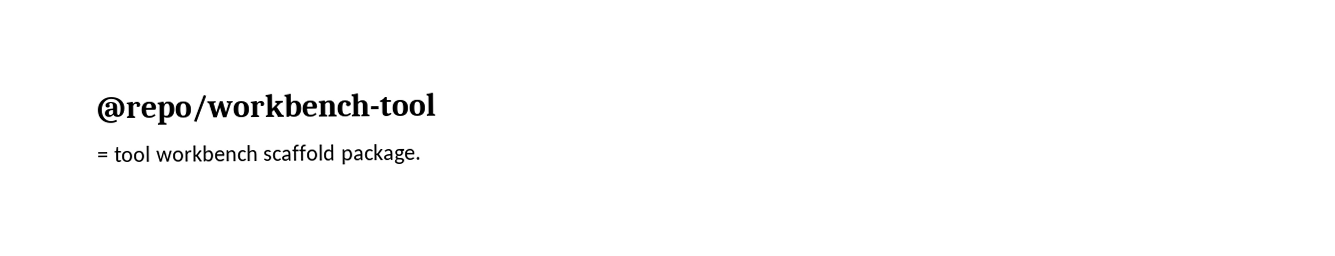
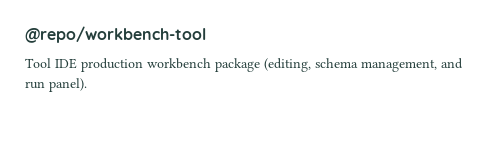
- = tool workbench scaffold package.
+ Tool IDE production workbench package (editing, schema management, and run panel).

